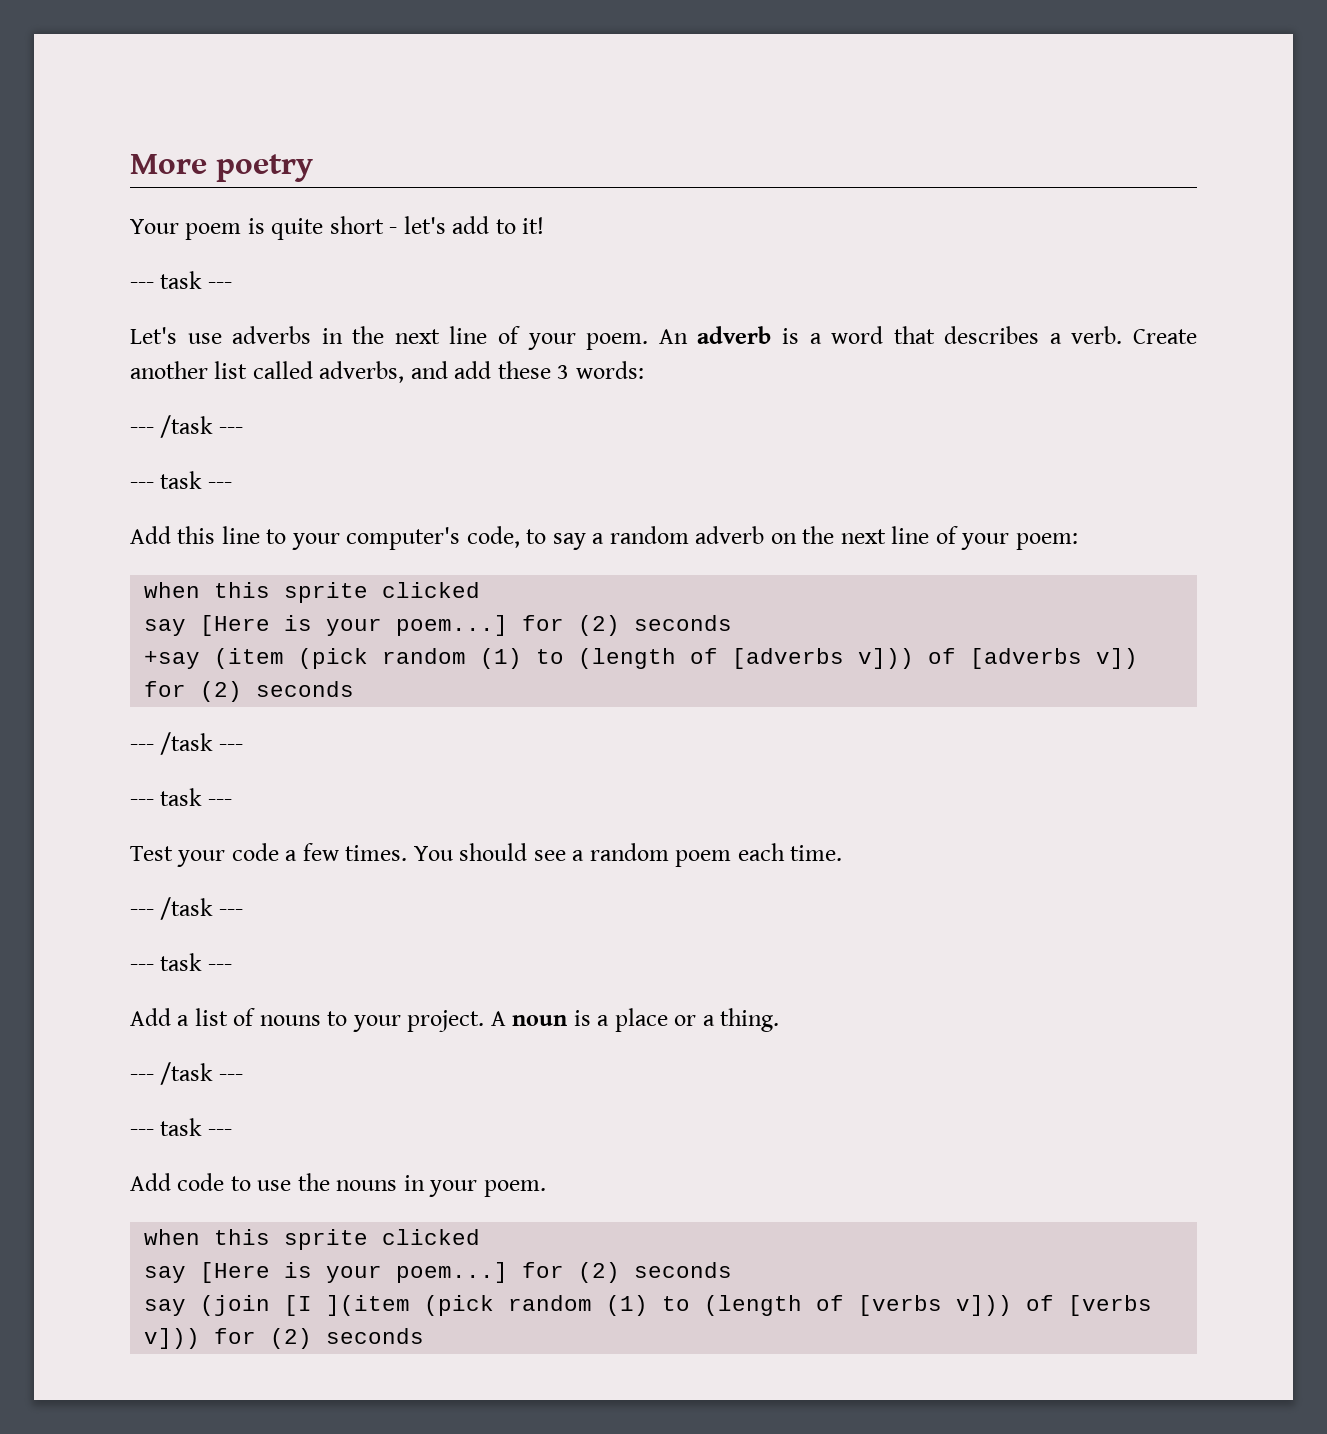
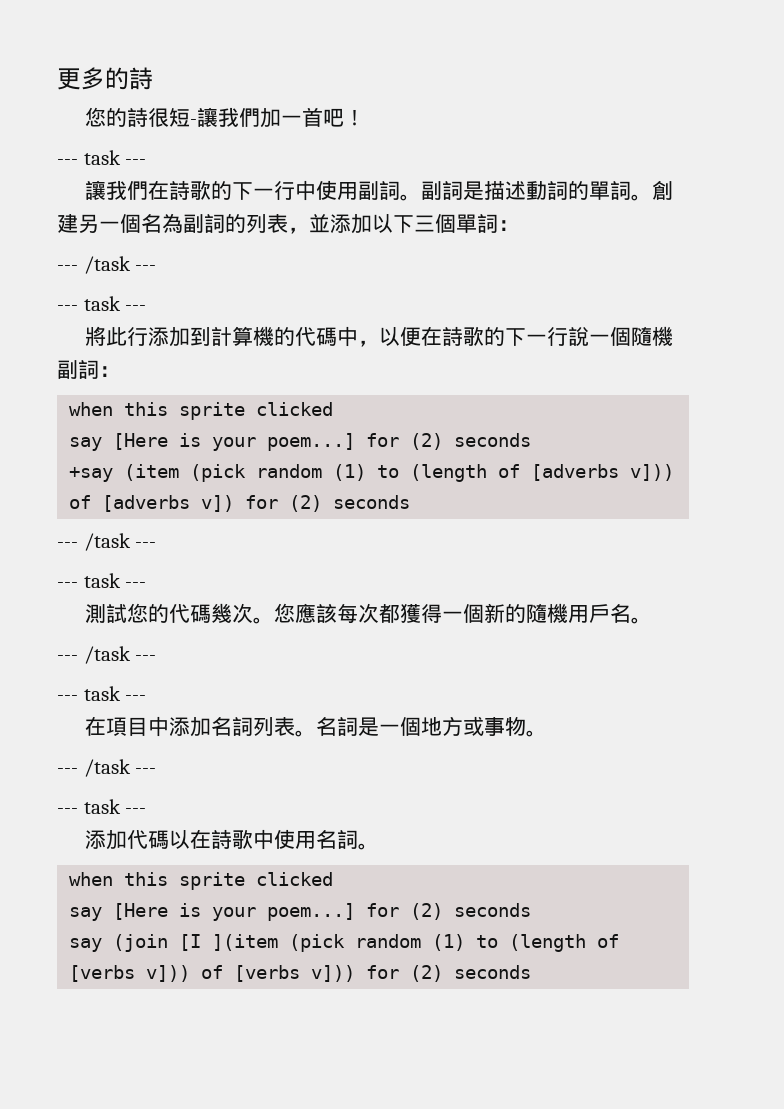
- More poetry
- Your poem is quite short - let's add to it!
+ 更多的詩
+ 您的詩很短-讓我們加一首吧！
  --- task ---
- Let's use adverbs in the next line of your poem. An adverb is a word that describes a verb. Create another list called adverbs, and add these 3 words:
+ 讓我們在詩歌的下一行中使用副詞。副詞是描述動詞的單詞。創建另一個名為副詞的列表，並添加以下三個單詞：
  --- /task ---
  --- task ---
- Add this line to your computer's code, to say a random adverb on the next line of your poem:
+ 將此行添加到計算機的代碼中，以便在詩歌的下一行說一個隨機副詞：
- Test your code a few times. You should see a random poem each time.
+ 測試您的代碼幾次。您應該每次都獲得一個新的隨機用戶名。
  --- /task ---
  --- task ---
- Add a list of nouns to your project. A noun is a place or a thing.
+ 在項目中添加名詞列表。名詞是一個地方或事物。
  --- /task ---
  --- task ---
- Add code to use the nouns in your poem.
+ 添加代碼以在詩歌中使用名詞。

